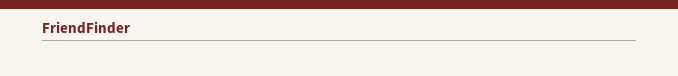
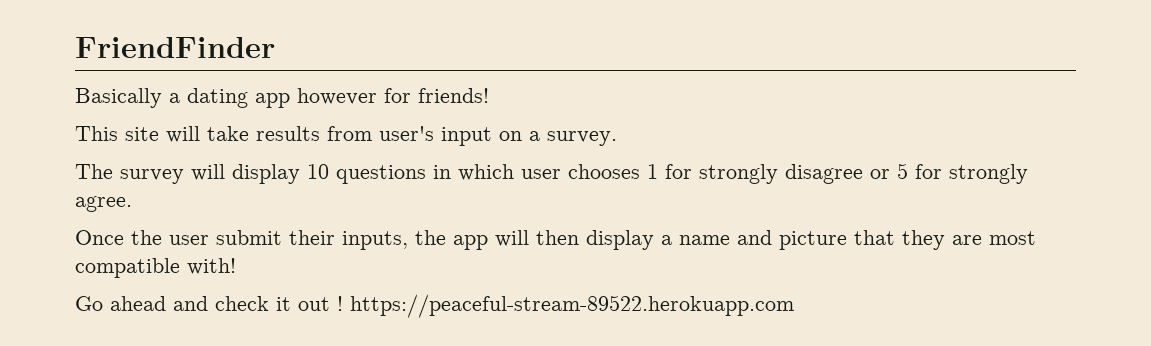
+ Basically a dating app however for friends!
+ This site will take results from user's input on a survey.
+ The survey will display 10 questions in which user chooses 1 for strongly disagree or 5 for strongly agree.
+ Once the user submit their inputs, the app will then display a name and picture that they are most compatible with!
+ Go ahead and check it out ! https://peaceful-stream-89522.herokuapp.com

